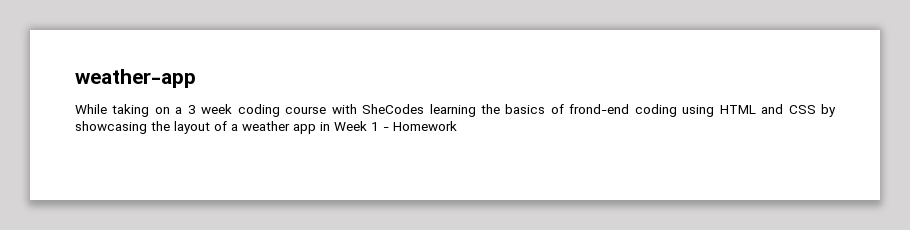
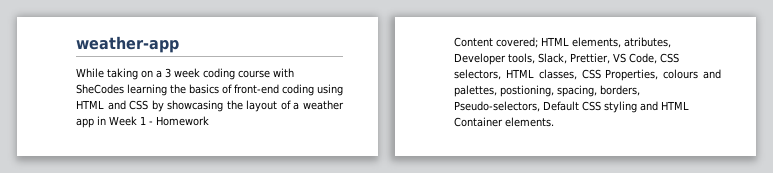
- While taking on a 3 week coding course with SheCodes learning the basics of frond-end coding using HTML and CSS by showcasing the layout of a weather app in Week 1 - Homework
+ While taking on a 3 week coding course with SheCodes learning the basics of front-end coding using HTML and CSS by showcasing the layout of a weather app in Week 1 - Homework
+ Content covered; HTML elements, atributes, Developer tools, Slack, Prettier, VS Code, CSS selectors, HTML classes, CSS Properties, colours and palettes, postioning, spacing, borders, Pseudo-selectors, Default CSS styling and HTML Container elements.

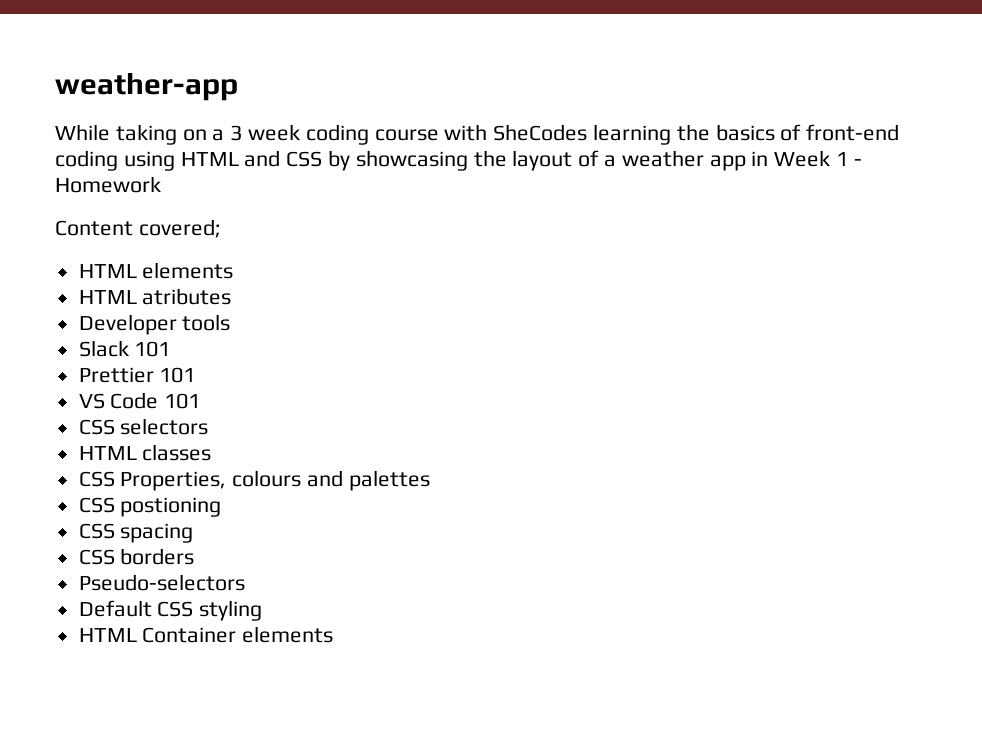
- Content covered; HTML elements, atributes, Developer tools, Slack, Prettier, VS Code, CSS selectors, HTML classes, CSS Properties, colours and palettes, postioning, spacing, borders, Pseudo-selectors, Default CSS styling and HTML Container elements.
+ Content covered;
+ HTML elements
+ HTML atributes
+ Developer tools
+ Slack 101
+ Prettier 101
+ VS Code 101
+ CSS selectors
+ HTML classes
+ CSS Properties, colours and palettes
+ CSS postioning
+ CSS spacing
+ CSS borders
+ Pseudo-selectors
+ Default CSS styling
+ HTML Container elements

